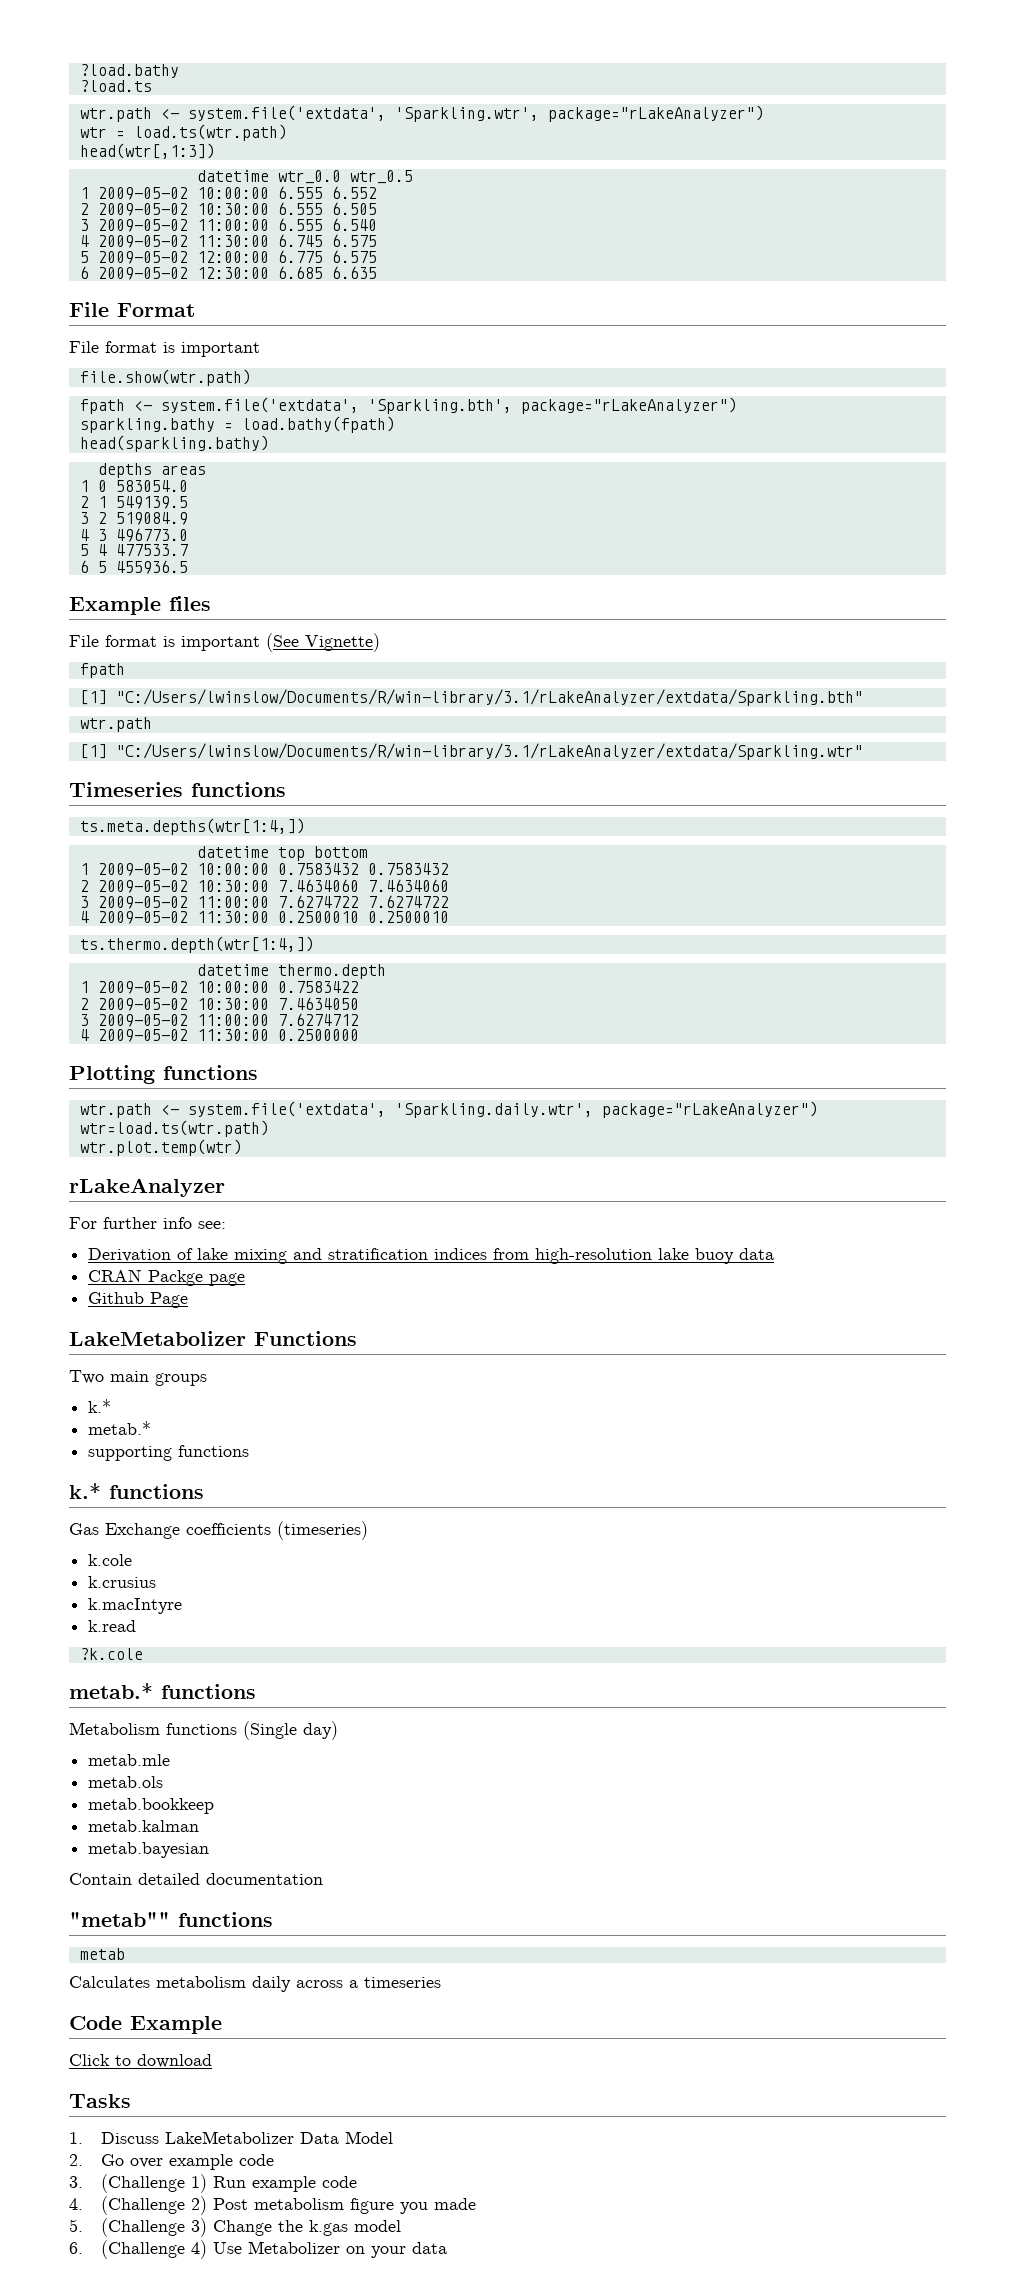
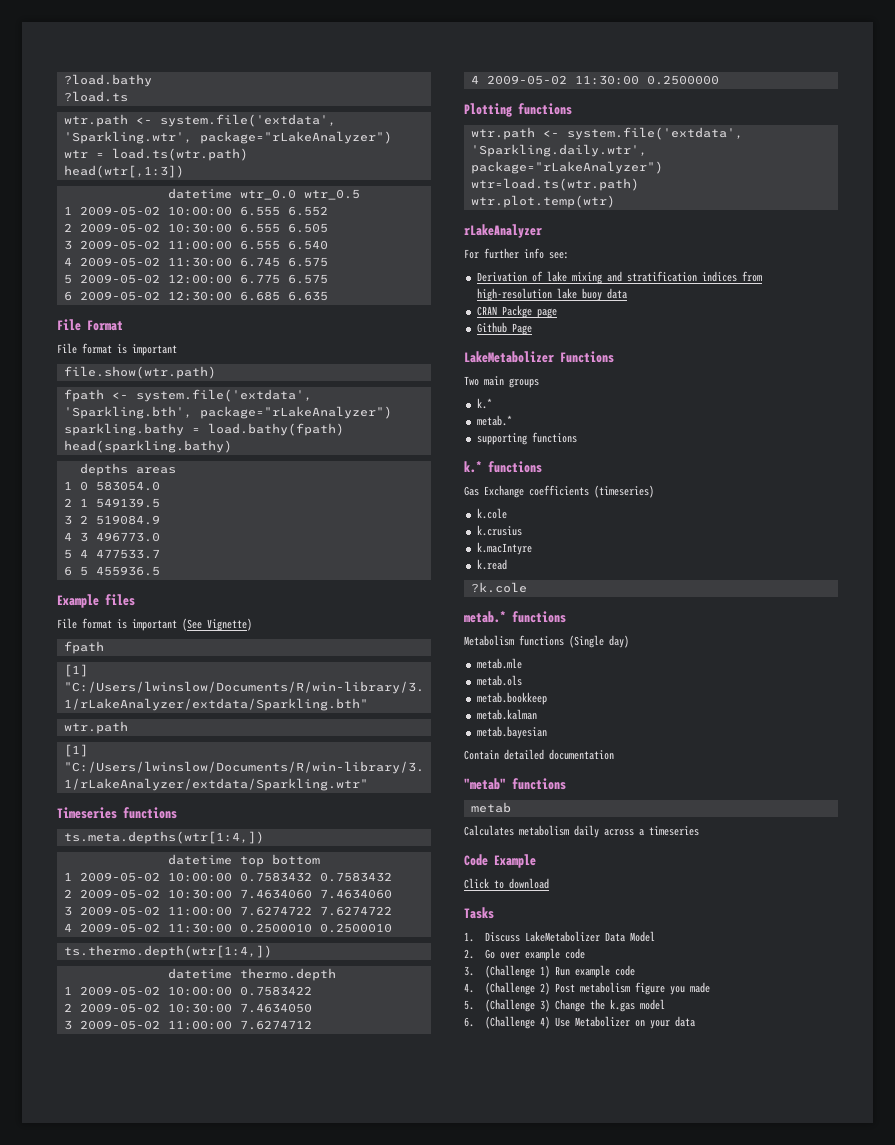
- "metab"" functions
+ "metab" functions

